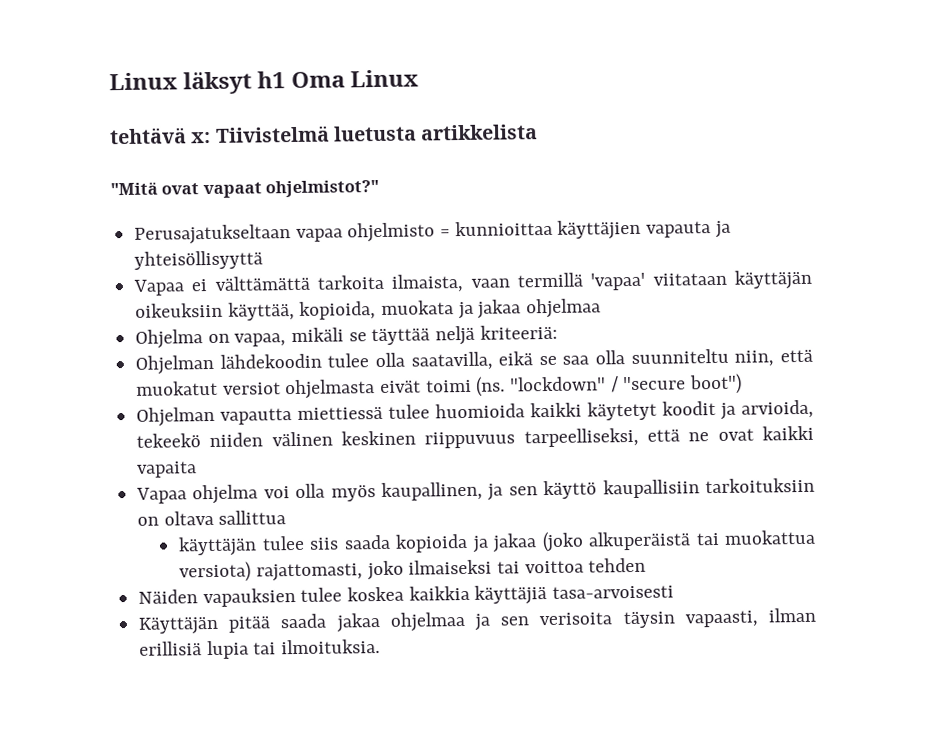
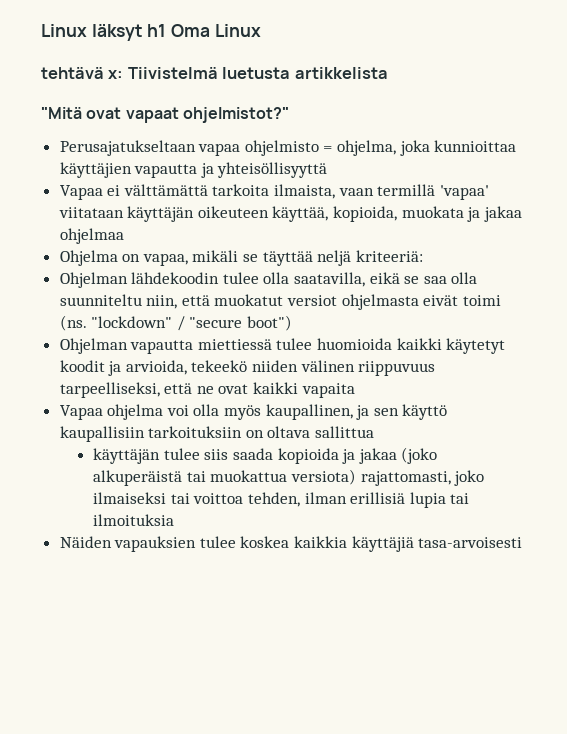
- Perusajatukseltaan vapaa ohjelmisto = kunnioittaa käyttäjien vapauta ja yhteisöllisyyttä
+ Perusajatukseltaan vapaa ohjelmisto = ohjelma, joka kunnioittaa käyttäjien vapautta ja yhteisöllisyyttä
- Vapaa ei välttämättä tarkoita ilmaista, vaan termillä 'vapaa' viitataan käyttäjän oikeuksiin käyttää, kopioida, muokata ja jakaa ohjelmaa
+ Vapaa ei välttämättä tarkoita ilmaista, vaan termillä 'vapaa' viitataan käyttäjän oikeuteen käyttää, kopioida, muokata ja jakaa ohjelmaa
- Ohjelman vapautta miettiessä tulee huomioida kaikki käytetyt koodit ja arvioida, tekeekö niiden välinen keskinen riippuvuus tarpeelliseksi, että ne ovat kaikki vapaita
+ Ohjelman vapautta miettiessä tulee huomioida kaikki käytetyt koodit ja arvioida, tekeekö niiden välinen riippuvuus tarpeelliseksi, että ne ovat kaikki vapaita
- käyttäjän tulee siis saada kopioida ja jakaa (joko alkuperäistä tai muokattua versiota) rajattomasti, joko ilmaiseksi tai voittoa tehden
+ käyttäjän tulee siis saada kopioida ja jakaa (joko alkuperäistä tai muokattua versiota) rajattomasti, joko ilmaiseksi tai voittoa tehden, ilman erillisiä lupia tai ilmoituksia
- Käyttäjän pitää saada jakaa ohjelmaa ja sen verisoita täysin vapaasti, ilman erillisiä lupia tai ilmoituksia.

